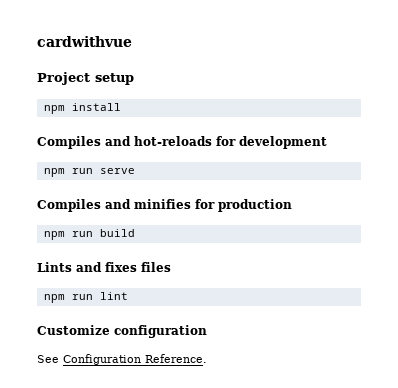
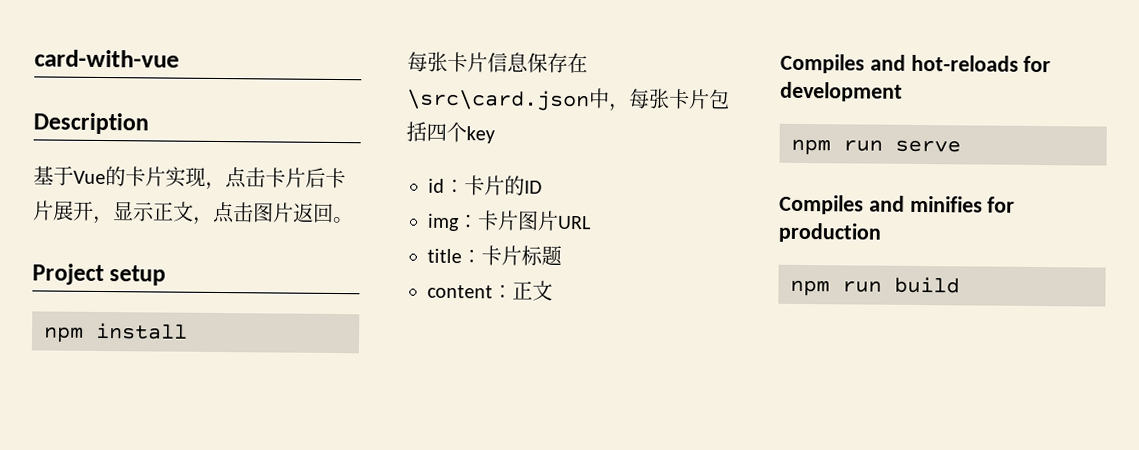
- cardwithvue
+ card-with-vue
+ Description
+ 基于Vue的卡片实现，点击卡片后卡片展开，显示正文，点击图片返回。
  Project setup
  npm install
+ 每张卡片信息保存在\src\card.json中，每张卡片包括四个key
+ id：卡片的ID
+ img：卡片图片URL
+ title：卡片标题
+ content：正文
- Lints and fixes files
- npm run lint
- Customize configuration
- See Configuration Reference.

